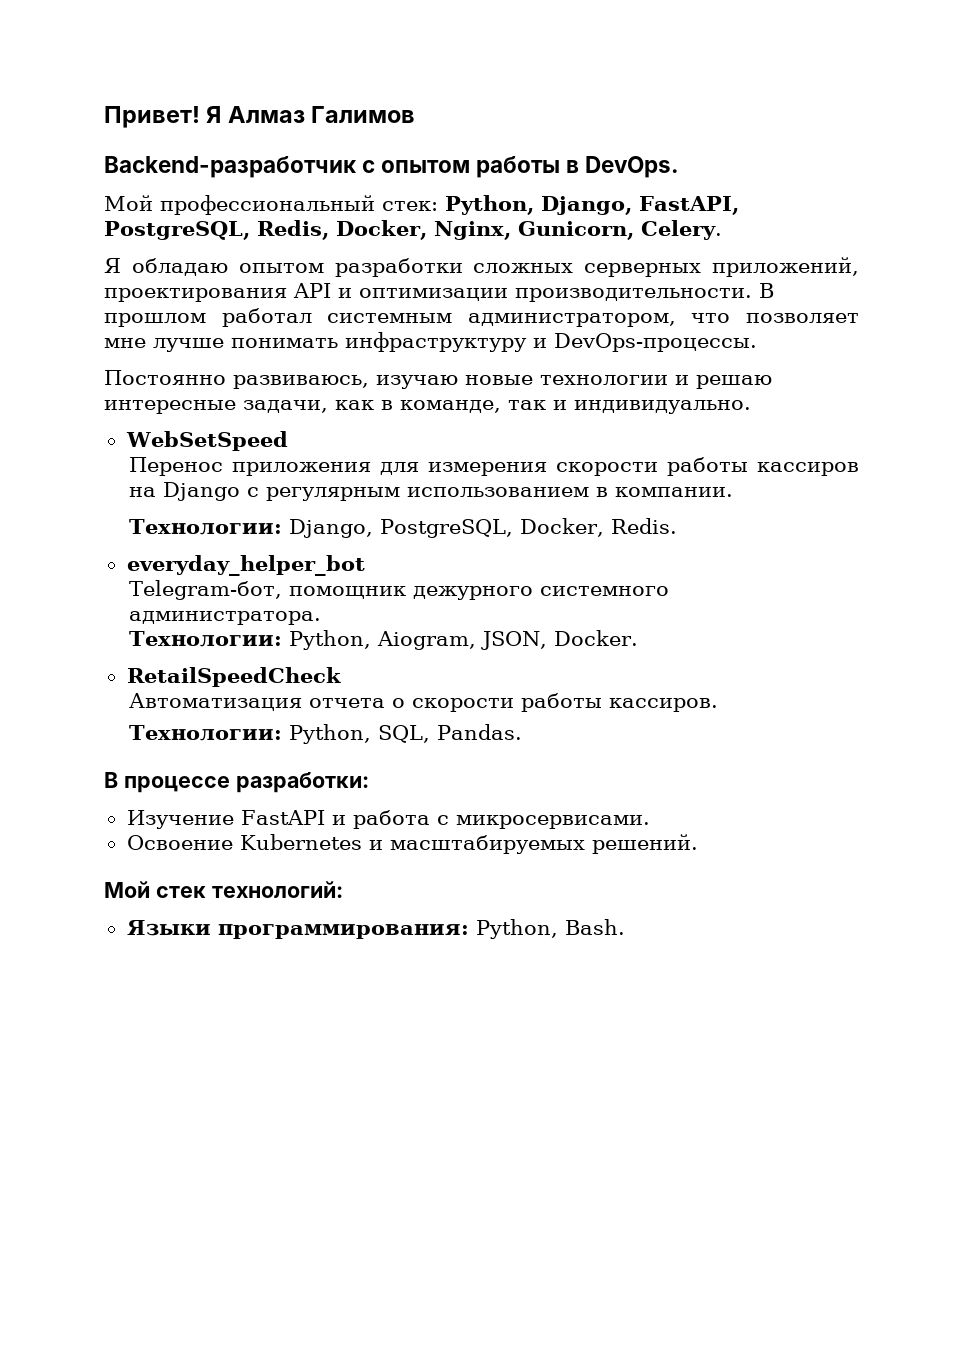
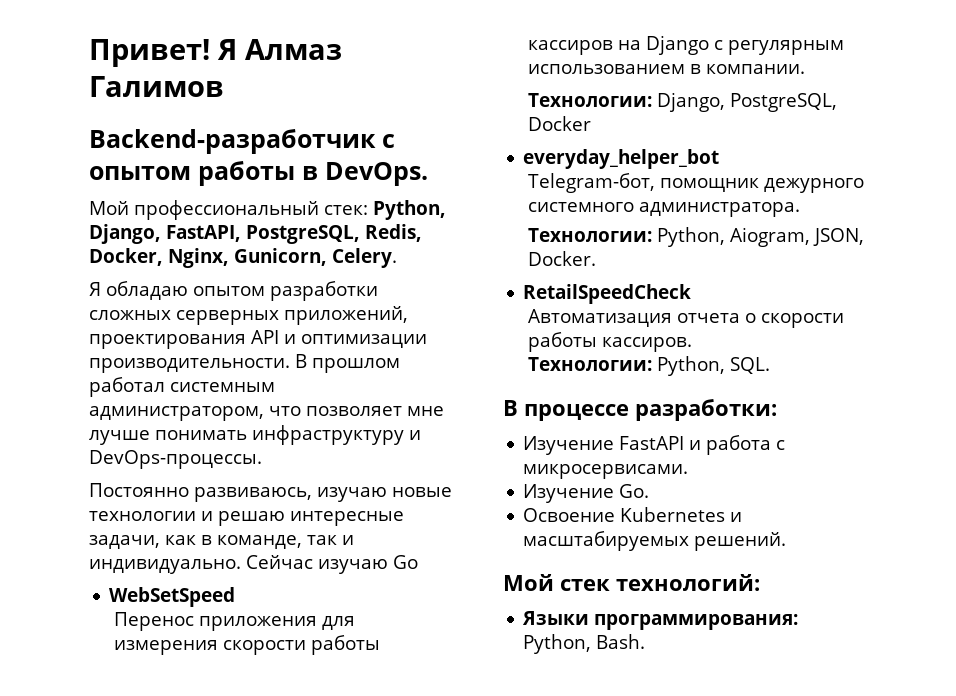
+ Сейчас изучаю Go
- Технологии: Django, PostgreSQL, Docker, Redis.
+ Технологии: Django, PostgreSQL, Docker
- Технологии: Python, SQL, Pandas.
+ Технологии: Python, SQL.
+ Изучение Go.

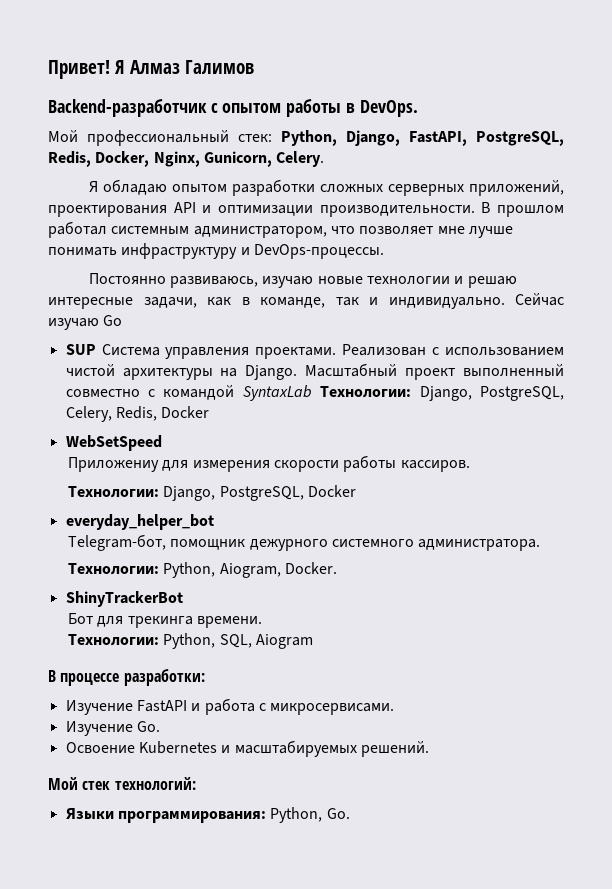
+ SUP Система управления проектами. Реализован с использованием чистой архитектуры на Django. Масштабный проект выполненный совместно с командой SyntaxLab Технологии: Django, PostgreSQL, Celery, Redis, Docker
- Перенос приложения для измерения скорости работы кассиров на Django с регулярным использованием в компании.
+ Приложениу для измерения скорости работы кассиров.
- Технологии: Python, Aiogram, JSON, Docker.
+ Технологии: Python, Aiogram, Docker.
- RetailSpeedCheck
- Автоматизация отчета о скорости работы кассиров.
- Технологии: Python, SQL.
+ ShinyTrackerBot
+ Бот для трекинга времени.
+ Технологии: Python, SQL, Aiogram
- Языки программирования: Python, Bash.
+ Языки программирования: Python, Go.

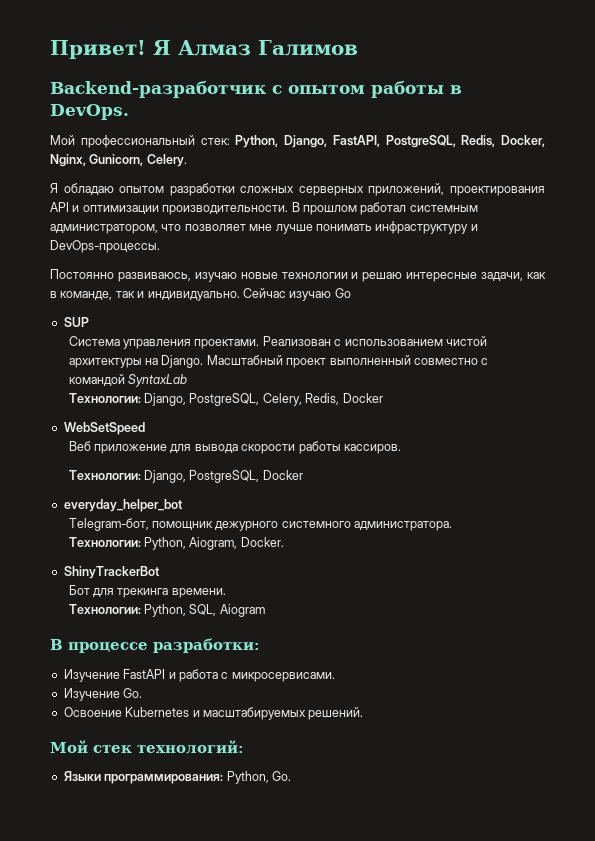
- SUP Система управления проектами.
+ SUP
+ Система управления проектами.
- Масштабный проект выполненный совместно с командой SyntaxLab Технологии: Django, PostgreSQL, Celery, Redis, Docker
+ Масштабный проект выполненный совместно с командой SyntaxLab
+ Технологии: Django, PostgreSQL, Celery, Redis, Docker
- Приложениу для измерения скорости работы кассиров.
+ Веб приложение для вывода скорости работы кассиров.

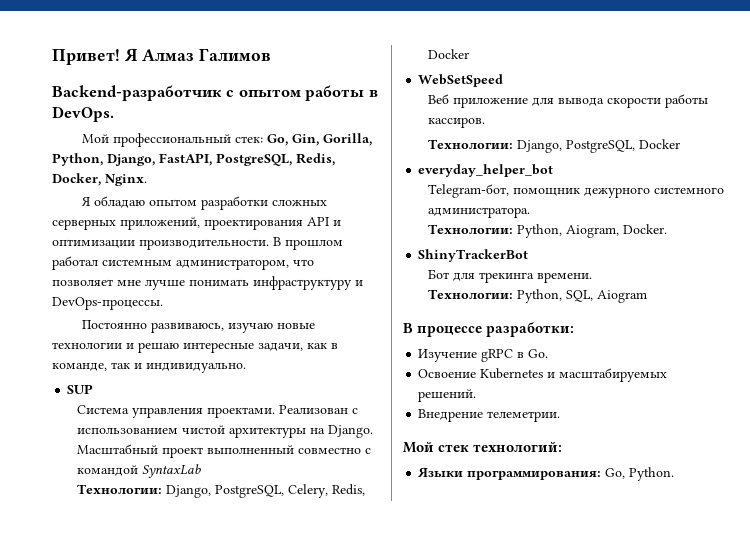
- Мой профессиональный стек: Python, Django, FastAPI, PostgreSQL, Redis, Docker, Nginx, Gunicorn, Celery.
+ Мой профессиональный стек: Go, Gin, Gorilla, Python, Django, FastAPI, PostgreSQL, Redis, Docker, Nginx.
- Сейчас изучаю Go
- Изучение FastAPI и работа с микросервисами.
- Изучение Go.
+ Изучение gRPC в Go.
+ Внедрение телеметрии.
- Языки программирования: Python, Go.
+ Языки программирования: Go, Python.

